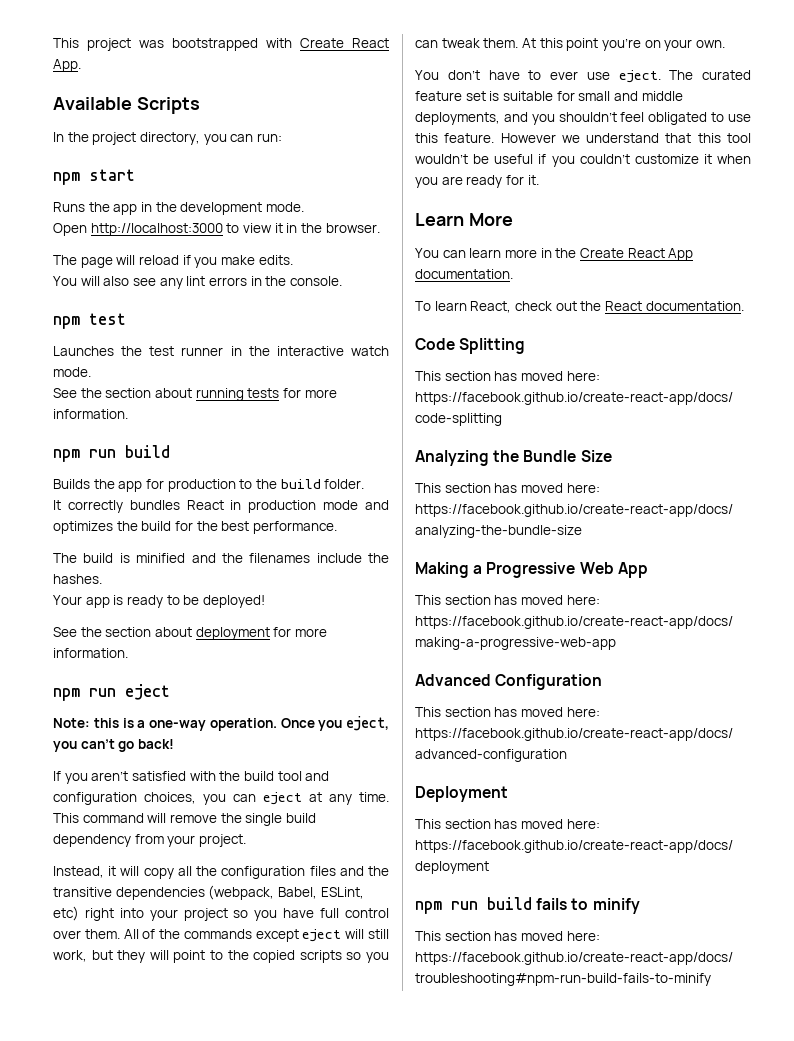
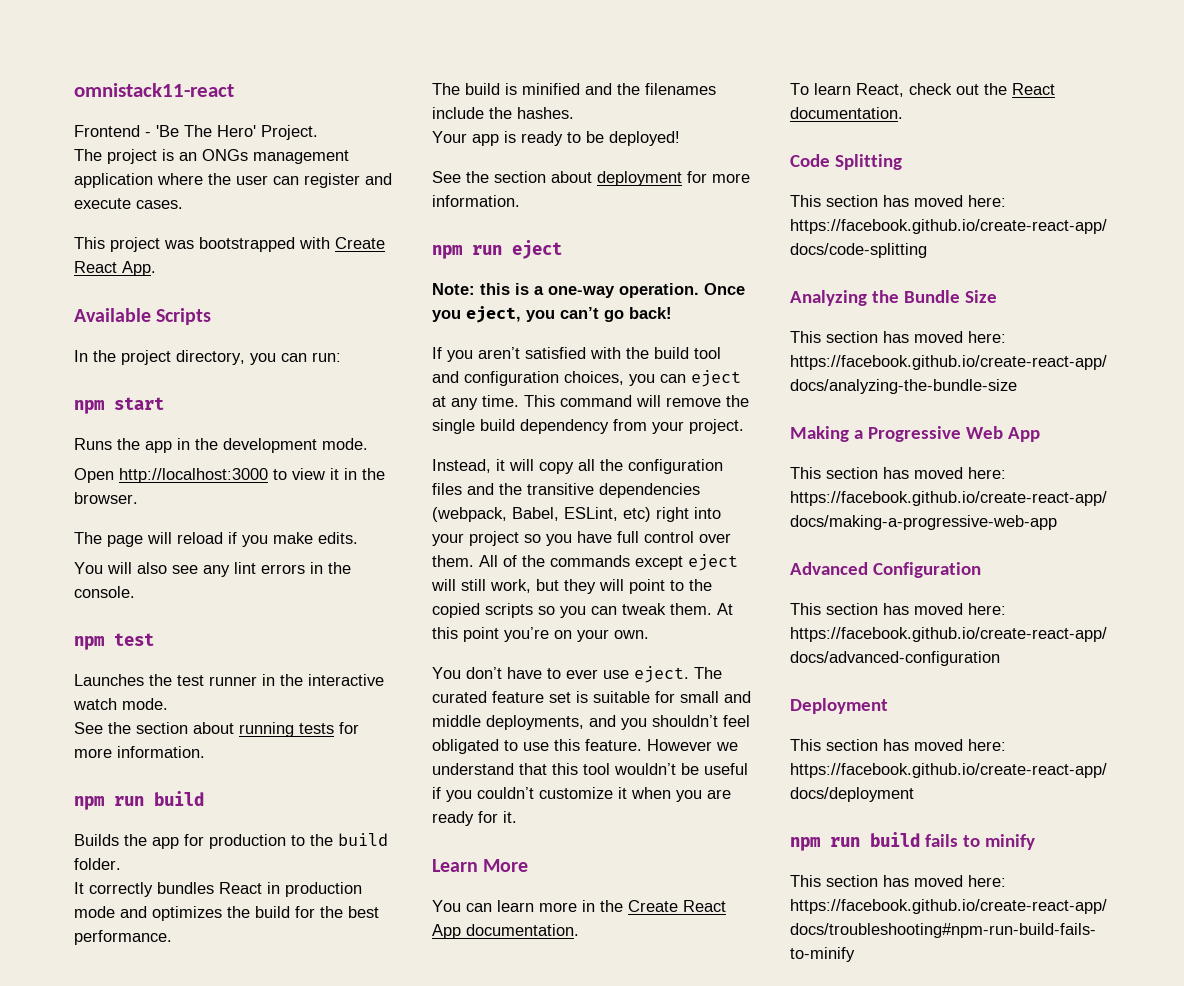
+ omnistack11-react
+ Frontend - 'Be The Hero' Project.
+ The project is an ONGs management application where the user can register and execute cases.

